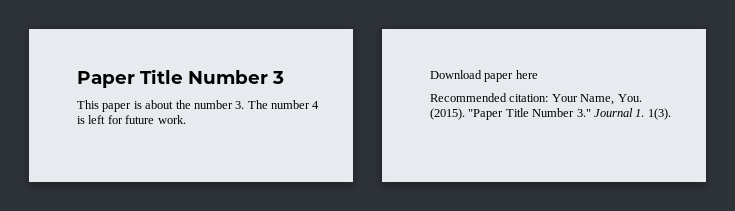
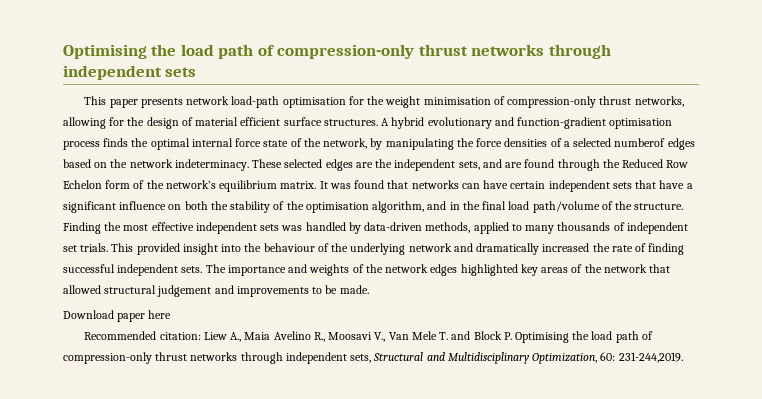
- Paper Title Number 3
- This paper is about the number 3. The number 4 is left for future work.
+ Optimising the load path of compression-only thrust networks through independent sets
+ This paper presents network load-path optimisation for the weight minimisation of compression-only thrust networks, allowing for the design of material efficient surface structures. A hybrid evolutionary and function-gradient optimisation process finds the optimal internal force state of the network, by manipulating the force densities of a selected numberof edges based on the network indeterminacy. These selected edges are the independent sets, and are found through the Reduced Row Echelon form of the network’s equilibrium matrix. It was found that networks can have certain independent sets that have a significant influence on both the stability of the optimisation algorithm, and in the final load path/volume of the structure. Finding the most effective independent sets was handled by data-driven methods, applied to many thousands of independent set trials. This provided insight into the behaviour of the underlying network and dramatically increased the rate of finding successful independent sets. The importance and weights of the network edges highlighted key areas of the network that allowed structural judgement and improvements to be made.
- Recommended citation: Your Name, You. (2015). "Paper Title Number 3." Journal 1. 1(3).
+ Recommended citation: Liew A., Maia Avelino R., Moosavi V., Van Mele T. and Block P. Optimising the load path of compression-only thrust networks through independent sets, Structural and Multidisciplinary Optimization, 60: 231-244,2019.

